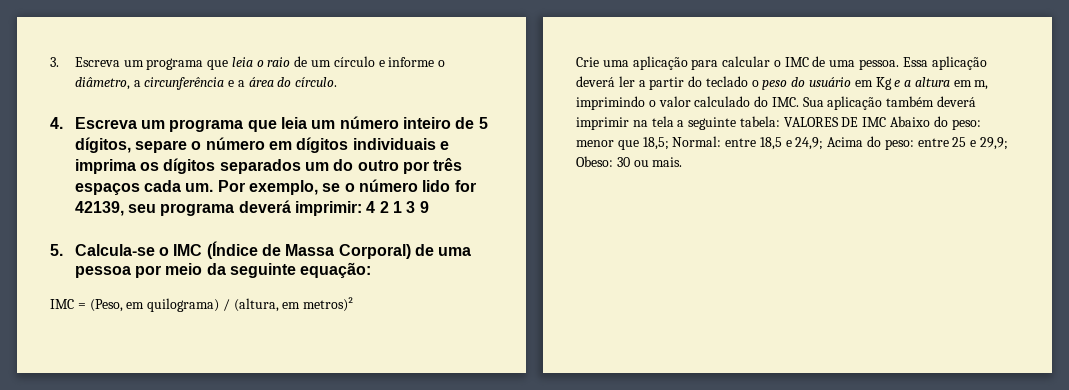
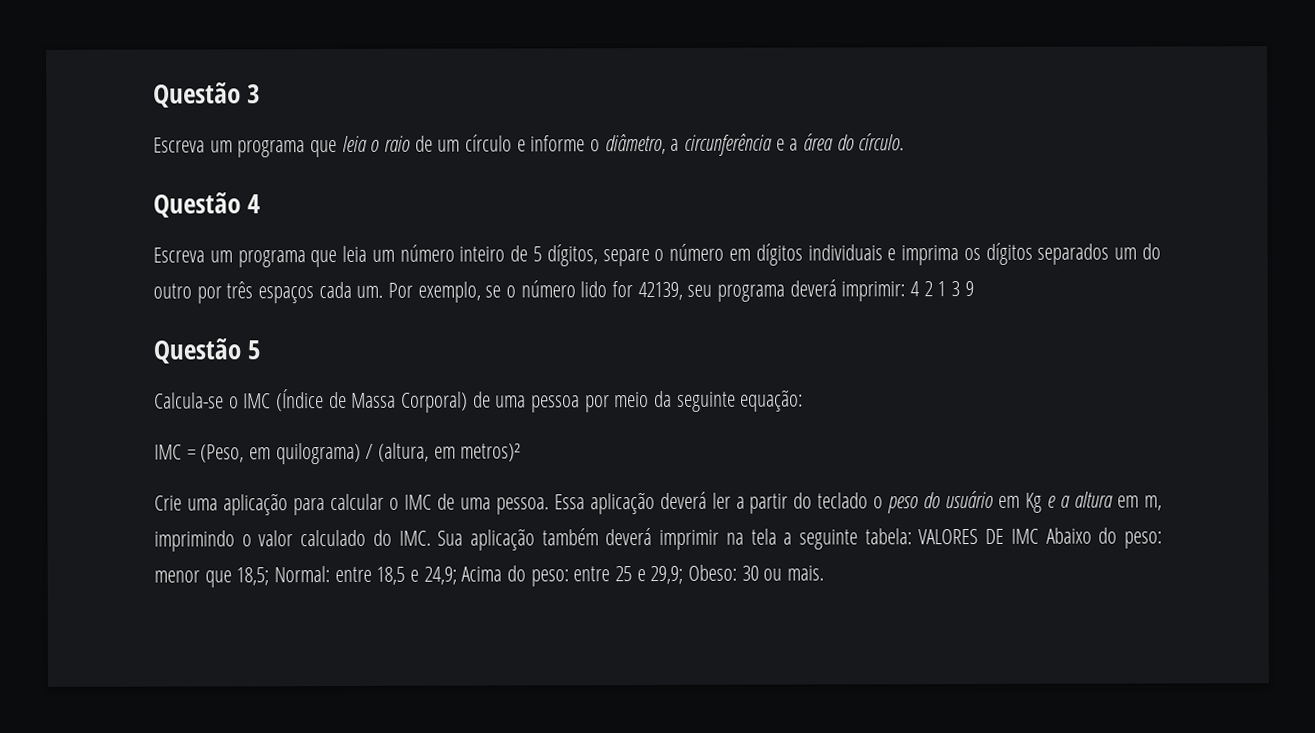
- 3. Escreva um programa que leia o raio de um círculo e informe o diâmetro, a circunferência e a área do círculo.
+ Questão 3
+ Escreva um programa que leia o raio de um círculo e informe o diâmetro, a circunferência e a área do círculo.
- 4. Escreva um programa que leia um número inteiro de 5 dígitos, separe o número em dígitos individuais e imprima os dígitos separados um do outro por três espaços cada um.
+ Questão 4
+ Escreva um programa que leia um número inteiro de 5 dígitos, separe o número em dígitos individuais e imprima os dígitos separados um do outro por três espaços cada um.
- 5. Calcula-se o IMC (Índice de Massa Corporal) de uma pessoa por meio da seguinte equação:
+ Questão 5
+ Calcula-se o IMC (Índice de Massa Corporal) de uma pessoa por meio da seguinte equação:

